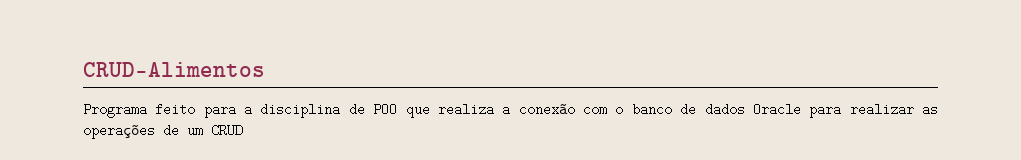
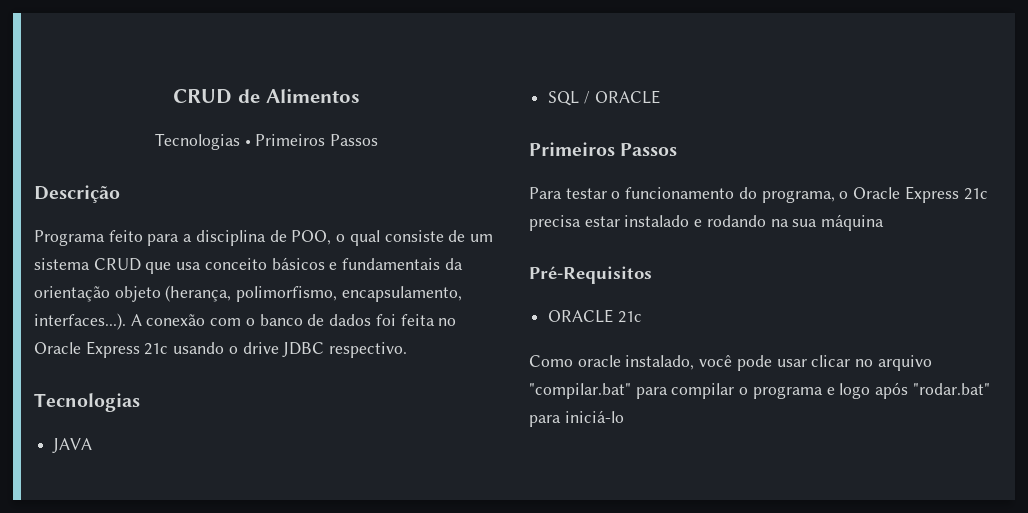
- CRUD-Alimentos
+ CRUD de Alimentos
+ Tecnologias • Primeiros Passos
+ Descrição
- Programa feito para a disciplina de POO que realiza a conexão com o banco de dados Oracle para realizar as operações de um CRUD
+ Programa feito para a disciplina de POO, o qual consiste de um sistema CRUD que usa conceito básicos e fundamentais da orientação objeto (herança, polimorfismo, encapsulamento, interfaces...). A conexão com o banco de dados foi feita no Oracle Express 21c usando o drive JDBC respectivo.
+ Tecnologias
+ JAVA
+ SQL / ORACLE
+ Primeiros Passos
+ Para testar o funcionamento do programa, o Oracle Express 21c precisa estar instalado e rodando na sua máquina
+ Pré-Requisitos
+ ORACLE 21c
+ Como oracle instalado, você pode usar clicar no arquivo "compilar.bat" para compilar o programa e logo após "rodar.bat" para iniciá-lo

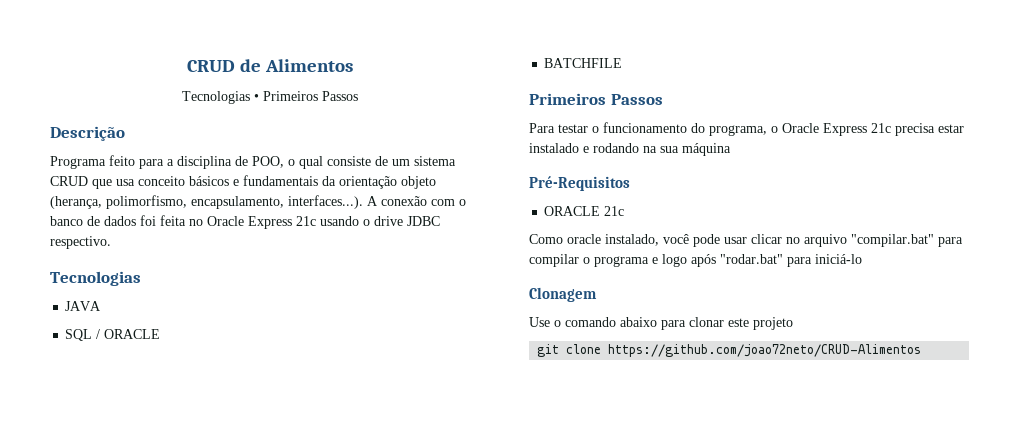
+ BATCHFILE
+ Clonagem
+ Use o comando abaixo para clonar este projeto
+ git clone https://github.com/joao72neto/CRUD-Alimentos

